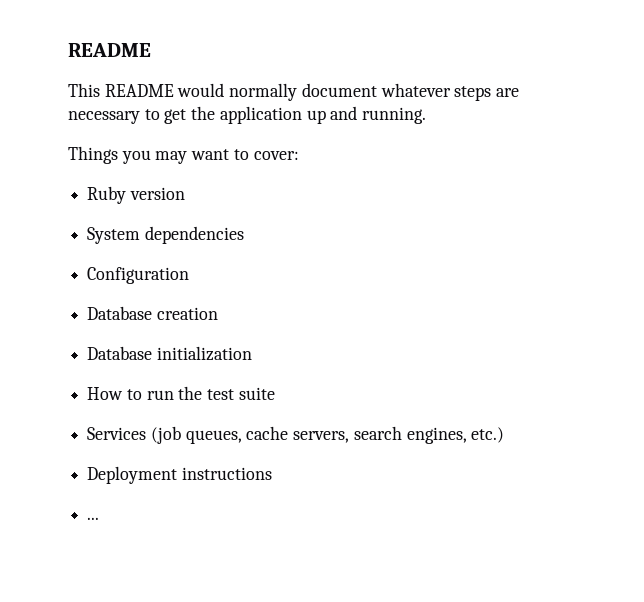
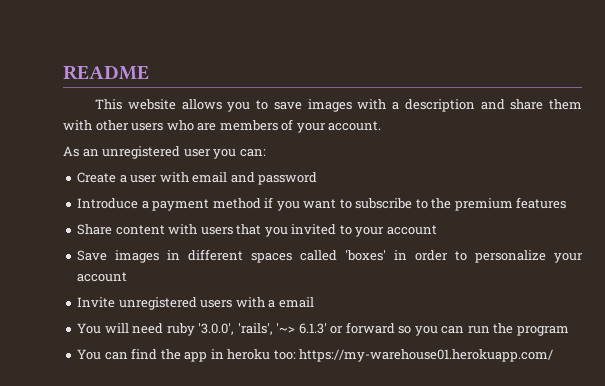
- This README would normally document whatever steps are necessary to get the application up and running.
- Things you may want to cover:
- Ruby version
- System dependencies
- Configuration
- Database creation
- Database initialization
- How to run the test suite
- Services (job queues, cache servers, search engines, etc.)
- Deployment instructions
- ...
+ This website allows you to save images with a description and share them with other users who are members of your account.
+ As an unregistered user you can:
+ Create a user with email and password
+ Introduce a payment method if you want to subscribe to the premium features
+ Share content with users that you invited to your account
+ Save images in different spaces called 'boxes' in order to personalize your account
+ Invite unregistered users with a email
+ You will need ruby '3.0.0', 'rails', '~> 6.1.3' or forward so you can run the program
+ You can find the app in heroku too: https://my-warehouse01.herokuapp.com/

